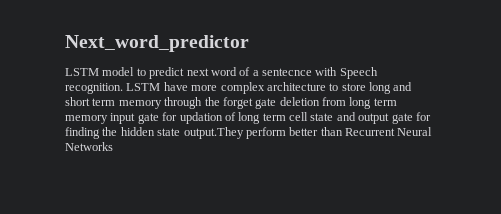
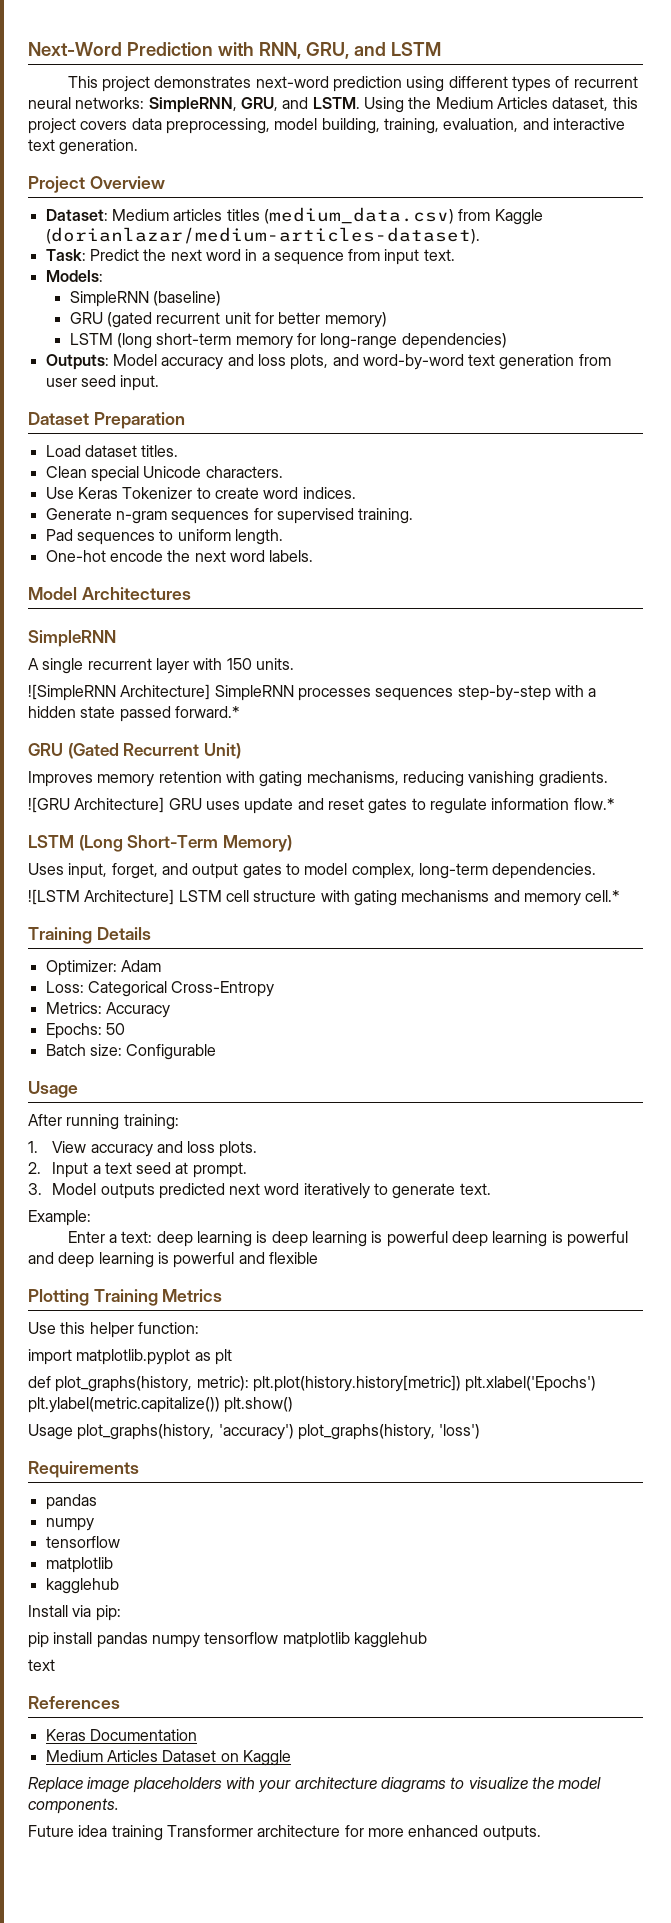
- Next_word_predictor
- LSTM model to predict next word of a sentecnce with Speech recognition. LSTM have more complex architecture to store long and short term memory through the forget gate deletion from long term memory input gate for updation of long term cell state and output gate for finding the hidden state output.They perform better than Recurrent Neural Networks
+ Next-Word Prediction with RNN, GRU, and LSTM
+ This project demonstrates next-word prediction using different types of recurrent neural networks: SimpleRNN, GRU, and LSTM. Using the Medium Articles dataset, this project covers data preprocessing, model building, training, evaluation, and interactive text generation.
+ Project Overview
+ Dataset: Medium articles titles (medium_data.csv) from Kaggle (dorianlazar/medium-articles-dataset).
+ Task: Predict the next word in a sequence from input text.
+ Models:
+ SimpleRNN (baseline)
+ GRU (gated recurrent unit for better memory)
+ LSTM (long short-term memory for long-range dependencies)
+ Outputs: Model accuracy and loss plots, and word-by-word text generation from user seed input.
+ Dataset Preparation
+ Load dataset titles.
+ Clean special Unicode characters.
+ Use Keras Tokenizer to create word indices.
+ Generate n-gram sequences for supervised training.
+ Pad sequences to uniform length.
+ One-hot encode the next word labels.
+ Model Architectures
+ SimpleRNN
+ A single recurrent layer with 150 units.
+ ![SimpleRNN Architecture] SimpleRNN processes sequences step-by-step with a hidden state passed forward.*
+ GRU (Gated Recurrent Unit)
+ Improves memory retention with gating mechanisms, reducing vanishing gradients.
+ ![GRU Architecture] GRU uses update and reset gates to regulate information flow.*
+ LSTM (Long Short-Term Memory)
+ Uses input, forget, and output gates to model complex, long-term dependencies.
+ ![LSTM Architecture] LSTM cell structure with gating mechanisms and memory cell.*
+ Training Details
+ Optimizer: Adam
+ Loss: Categorical Cross-Entropy
+ Metrics: Accuracy
+ Epochs: 50
+ Batch size: Configurable
+ Usage
+ After running training:
+ 1. View accuracy and loss plots.
+ 2. Input a text seed at prompt.
+ 3. Model outputs predicted next word iteratively to generate text.
+ Example:
+ Enter a text: deep learning is deep learning is powerful deep learning is powerful and deep learning is powerful and flexible
+ Plotting Training Metrics
+ Use this helper function:
+ import matplotlib.pyplot as plt
+ def plot_graphs(history, metric): plt.plot(history.history[metric]) plt.xlabel('Epochs') plt.ylabel(metric.capitalize()) plt.show()
+ Usage plot_graphs(history, 'accuracy') plot_graphs(history, 'loss')
+ Requirements
+ pandas
+ numpy
+ tensorflow
+ matplotlib
+ kagglehub
+ Install via pip:
+ pip install pandas numpy tensorflow matplotlib kagglehub
+ text
+ References
+ Keras Documentation
+ Medium Articles Dataset on Kaggle
+ Replace image placeholders with your architecture diagrams to visualize the model components.
+ Future idea training Transformer architecture for more enhanced outputs.

